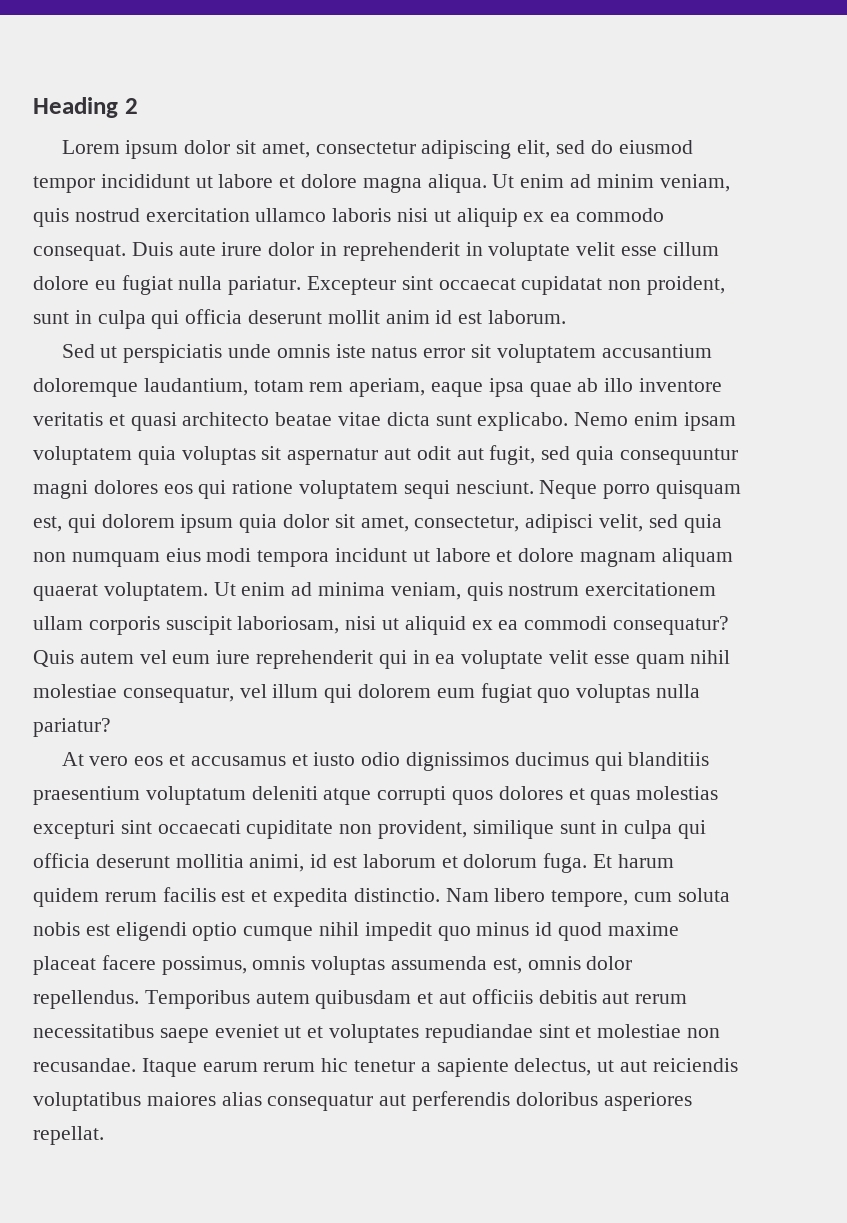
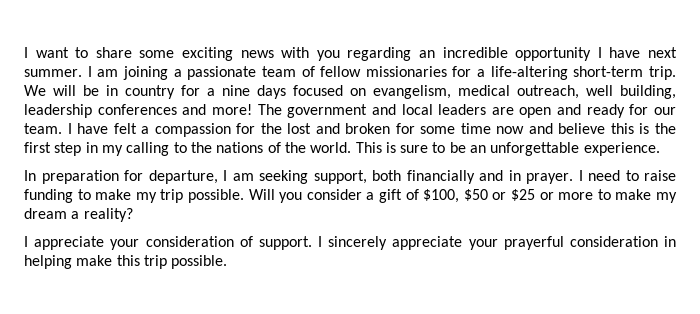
- Heading 2
- Lorem ipsum dolor sit amet, consectetur adipiscing elit, sed do eiusmod tempor incididunt ut labore et dolore magna aliqua. Ut enim ad minim veniam, quis nostrud exercitation ullamco laboris nisi ut aliquip ex ea commodo consequat. Duis aute irure dolor in reprehenderit in voluptate velit esse cillum dolore eu fugiat nulla pariatur. Excepteur sint occaecat cupidatat non proident, sunt in culpa qui officia deserunt mollit anim id est laborum.
- Sed ut perspiciatis unde omnis iste natus error sit voluptatem accusantium doloremque laudantium, totam rem aperiam, eaque ipsa quae ab illo inventore veritatis et quasi architecto beatae vitae dicta sunt explicabo. Nemo enim ipsam voluptatem quia voluptas sit aspernatur aut odit aut fugit, sed quia consequuntur magni dolores eos qui ratione voluptatem sequi nesciunt. Neque porro quisquam est, qui dolorem ipsum quia dolor sit amet, consectetur, adipisci velit, sed quia non numquam eius modi tempora incidunt ut labore et dolore magnam aliquam quaerat voluptatem. Ut enim ad minima veniam, quis nostrum exercitationem ullam corporis suscipit laboriosam, nisi ut aliquid ex ea commodi consequatur? Quis autem vel eum iure reprehenderit qui in ea voluptate velit esse quam nihil molestiae consequatur, vel illum qui dolorem eum fugiat quo voluptas nulla pariatur?
- At vero eos et accusamus et iusto odio dignissimos ducimus qui blanditiis praesentium voluptatum deleniti atque corrupti quos dolores et quas molestias excepturi sint occaecati cupiditate non provident, similique sunt in culpa qui officia deserunt mollitia animi, id est laborum et dolorum fuga. Et harum quidem rerum facilis est et expedita distinctio. Nam libero tempore, cum soluta nobis est eligendi optio cumque nihil impedit quo minus id quod maxime placeat facere possimus, omnis voluptas assumenda est, omnis dolor repellendus. Temporibus autem quibusdam et aut officiis debitis aut rerum necessitatibus saepe eveniet ut et voluptates repudiandae sint et molestiae non recusandae. Itaque earum rerum hic tenetur a sapiente delectus, ut aut reiciendis voluptatibus maiores alias consequatur aut perferendis doloribus asperiores repellat.
+ I want to share some exciting news with you regarding an incredible opportunity I have next summer. I am joining a passionate team of fellow missionaries for a life-altering short-term trip. We will be in country for a nine days focused on evangelism, medical outreach, well building, leadership conferences and more! The government and local leaders are open and ready for our team. I have felt a compassion for the lost and broken for some time now and believe this is the first step in my calling to the nations of the world. This is sure to be an unforgettable experience.
+ In preparation for departure, I am seeking support, both financially and in prayer. I need to raise funding to make my trip possible. Will you consider a gift of $100, $50 or $25 or more to make my dream a reality?
+ I appreciate your consideration of support. I sincerely appreciate your prayerful consideration in helping make this trip possible.

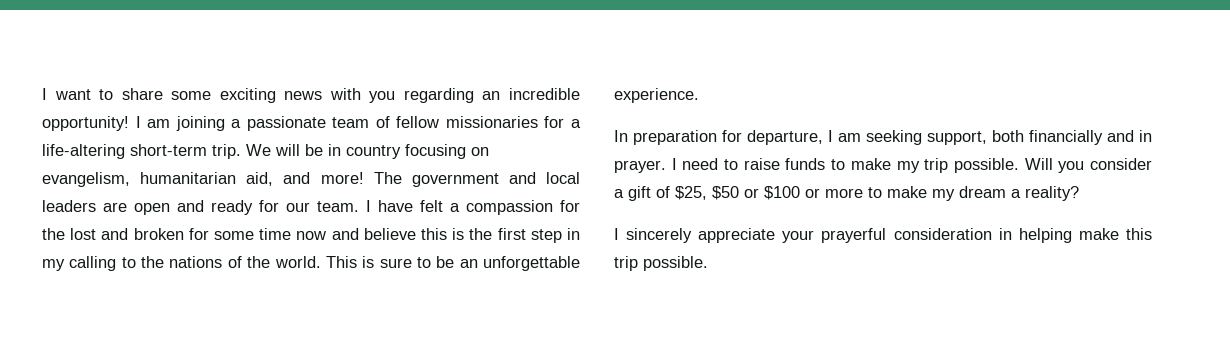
- I want to share some exciting news with you regarding an incredible opportunity I have next summer.
+ I want to share some exciting news with you regarding an incredible opportunity!
- We will be in country for a nine days focused on evangelism, medical outreach, well building, leadership conferences and more!
+ We will be in country focusing on evangelism, humanitarian aid, and more!
- I need to raise funding to make my trip possible.
+ I need to raise funds to make my trip possible.
- Will you consider a gift of $100, $50 or $25 or more to make my dream a reality?
+ Will you consider a gift of $25, $50 or $100 or more to make my dream a reality?
- I appreciate your consideration of support. I sincerely appreciate your prayerful consideration in helping make this trip possible.
+ I sincerely appreciate your prayerful consideration in helping make this trip possible.

